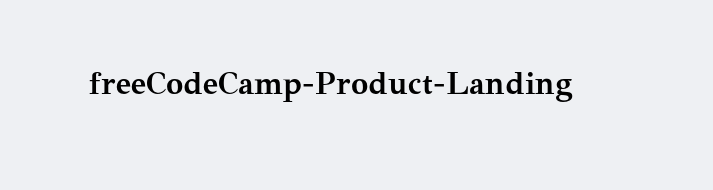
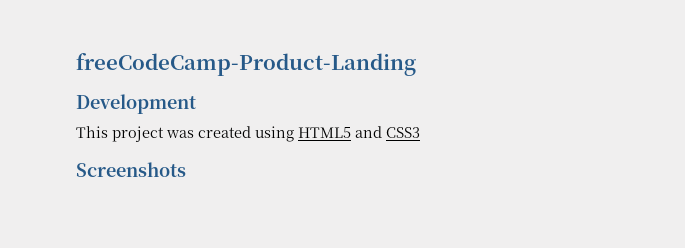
+ Development
+ This project was created using HTML5 and CSS3
+ Screenshots

